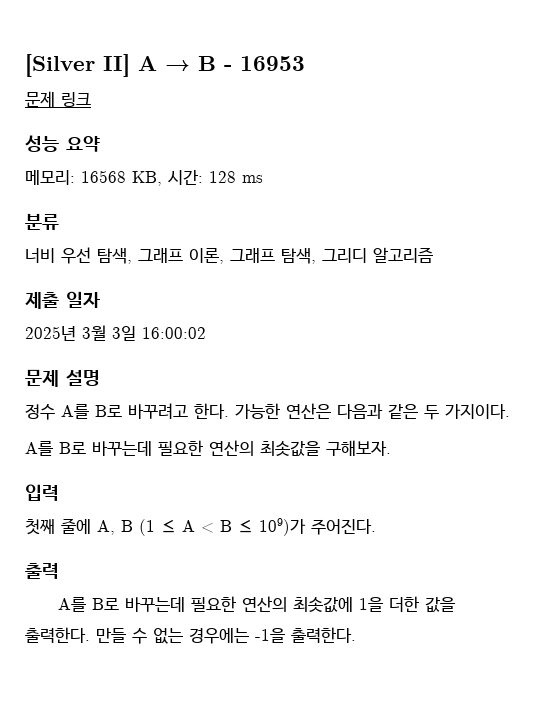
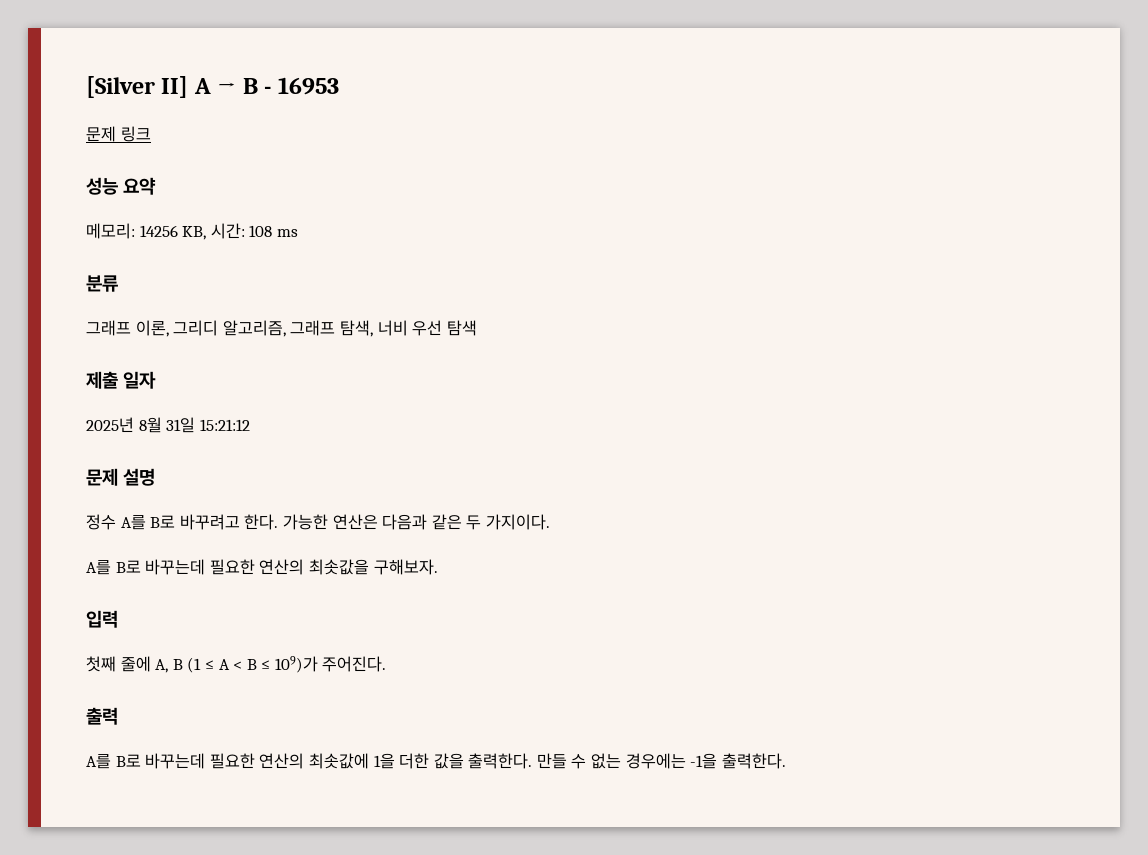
- 메모리: 16568 KB, 시간: 128 ms
+ 메모리: 14256 KB, 시간: 108 ms
- 너비 우선 탐색, 그래프 이론, 그래프 탐색, 그리디 알고리즘
+ 그래프 이론, 그리디 알고리즘, 그래프 탐색, 너비 우선 탐색
- 2025년 3월 3일 16:00:02
+ 2025년 8월 31일 15:21:12

